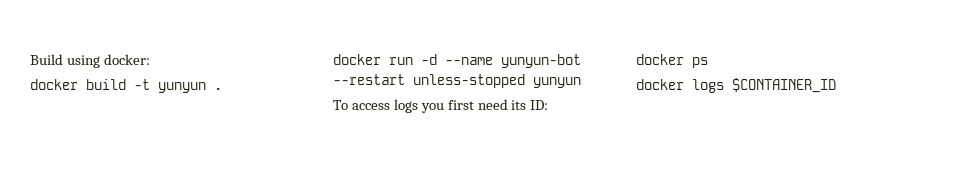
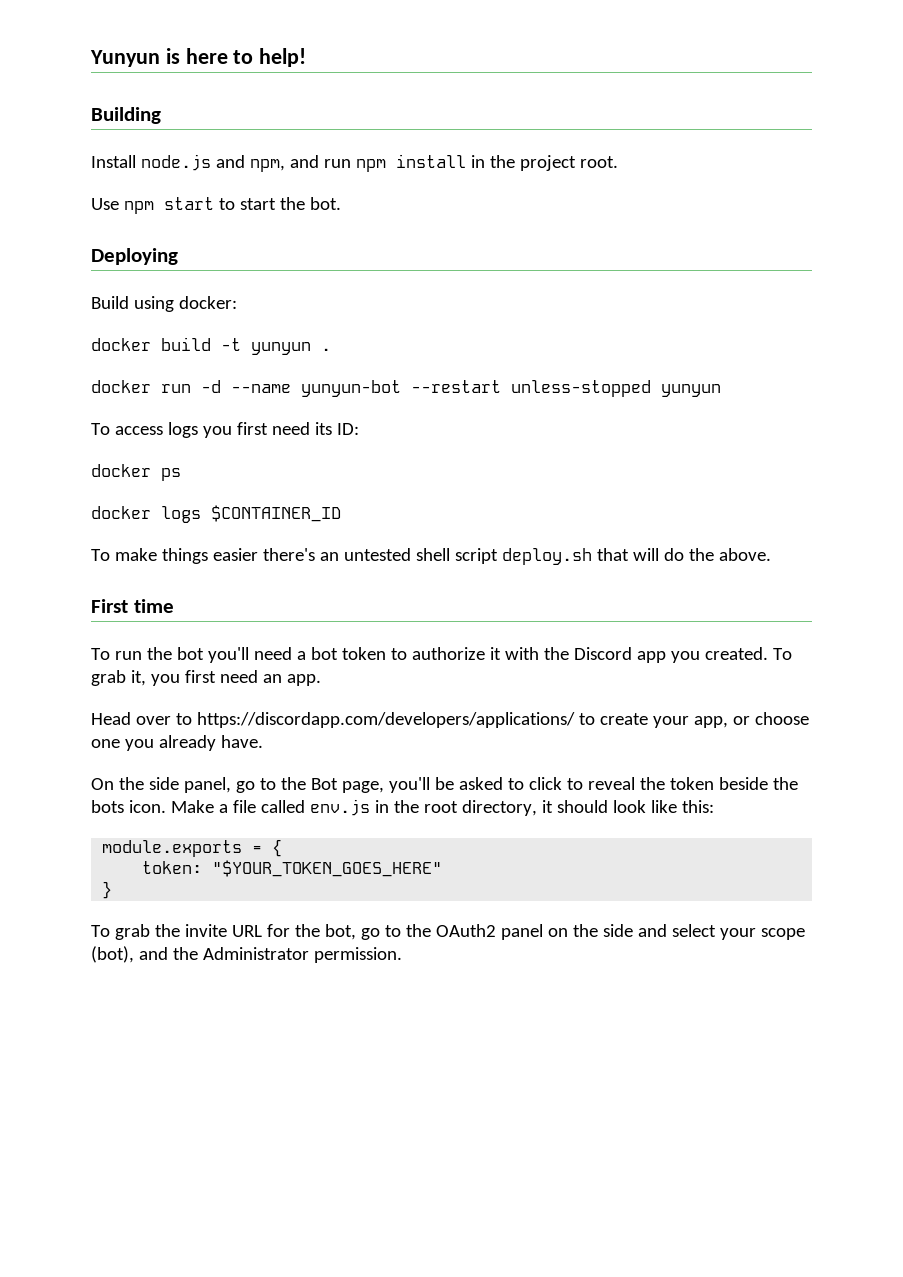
+ Yunyun is here to help!
+ Building
+ Install node.js and npm, and run npm install in the project root.
+ Use npm start to start the bot.
+ Deploying
+ To make things easier there's an untested shell script deploy.sh that will do the above.
+ First time
+ To run the bot you'll need a bot token to authorize it with the Discord app you created. To grab it, you first need an app.
+ Head over to https://discordapp.com/developers/applications/ to create your app, or choose one you already have.
+ On the side panel, go to the Bot page, you'll be asked to click to reveal the token beside the bots icon. Make a file called env.js in the root directory, it should look like this:
+ module.exports = {
+ token: "$YOUR_TOKEN_GOES_HERE"
+ }
+ To grab the invite URL for the bot, go to the OAuth2 panel on the side and select your scope (bot), and the Administrator permission.

